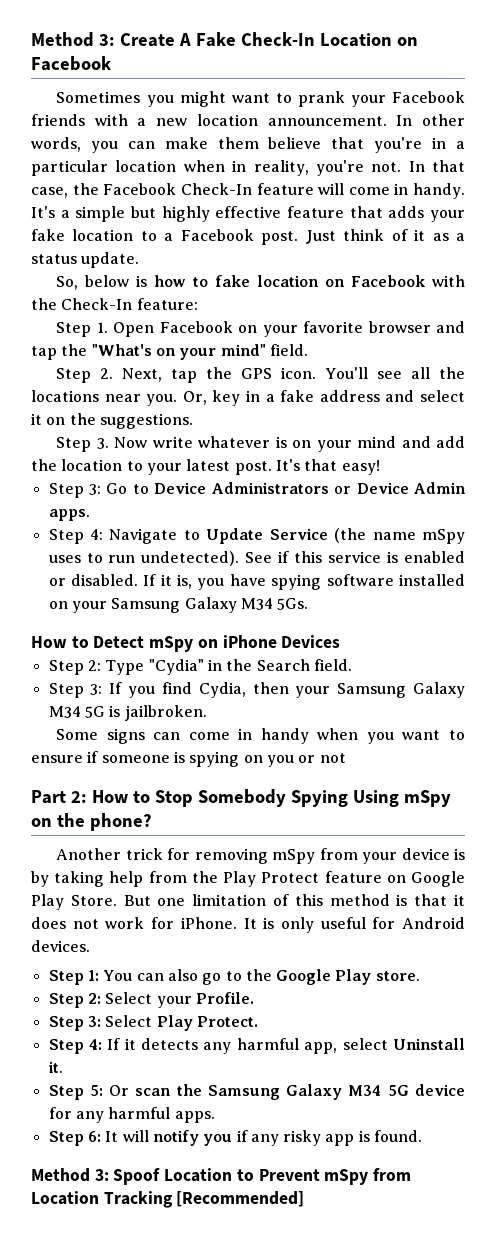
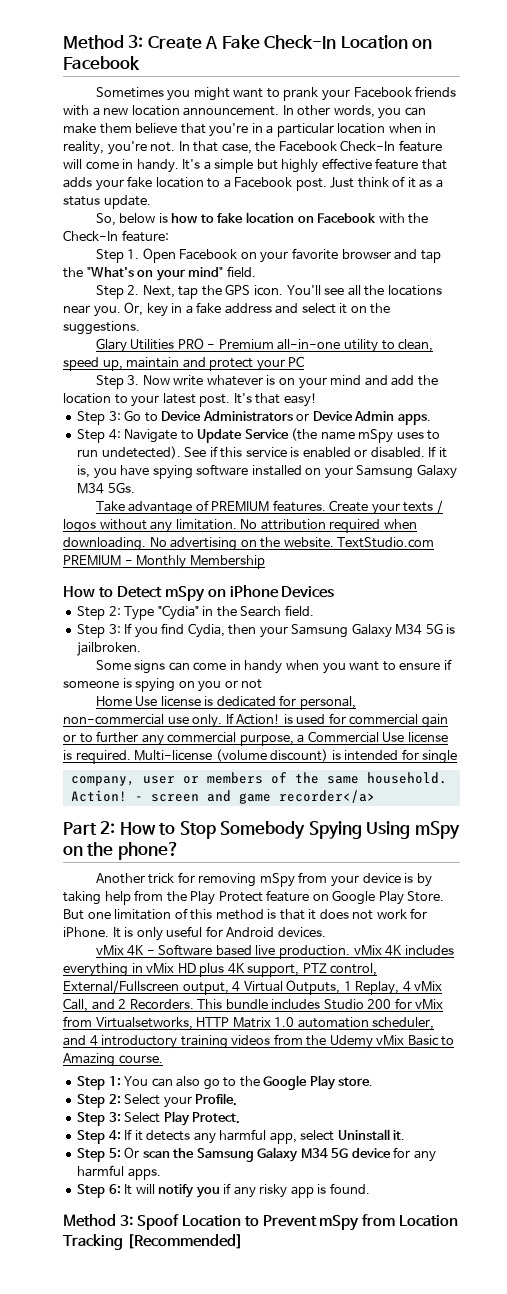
+ Glary Utilities PRO - Premium all-in-one utility to clean, speed up, maintain and protect your PC
+ Take advantage of PREMIUM features. Create your texts / logos without any limitation. No attribution required when downloading. No advertising on the website. TextStudio.com PREMIUM - Monthly Membership
+ Home Use license is dedicated for personal, non-commercial use only. If Action! is used for commercial gain or to further any commercial purpose, a Commercial Use license is required. Multi-license (volume discount) is intended for single
+ company, user or members of the same household. Action! - screen and game recorder</a>
+ vMix 4K - Software based live production. vMix 4K includes everything in vMix HD plus 4K support, PTZ control, External/Fullscreen output, 4 Virtual Outputs, 1 Replay, 4 vMix Call, and 2 Recorders. This bundle includes Studio 200 for vMix from Virtualsetworks, HTTP Matrix 1.0 automation scheduler, and 4 introductory training videos from the Udemy vMix Basic to Amazing course.

